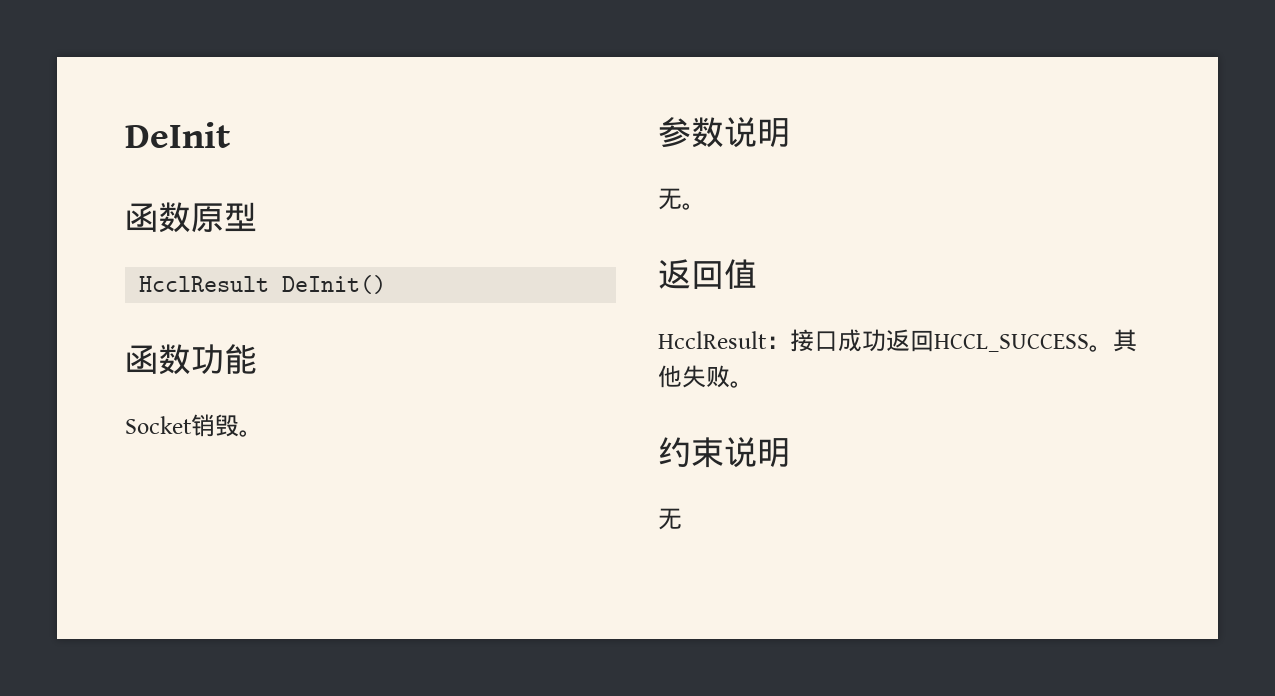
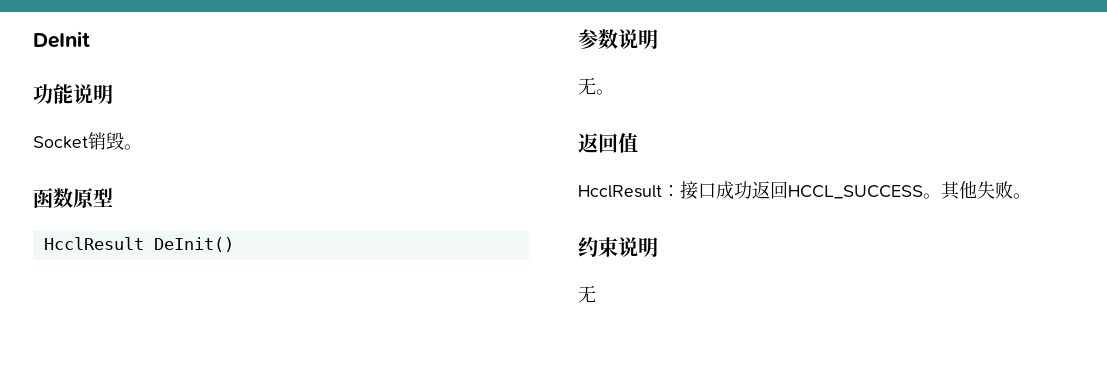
+ 功能说明
+ Socket销毁。
- 函数功能
- Socket销毁。

